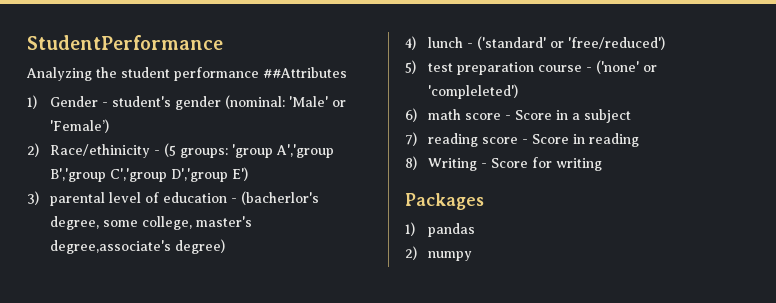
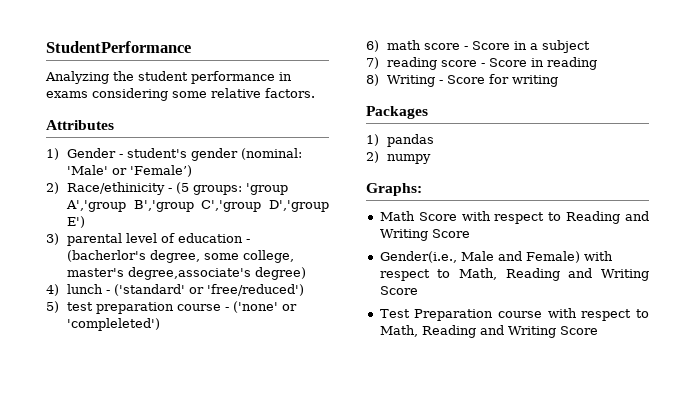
- Analyzing the student performance ##Attributes
+ Analyzing the student performance in exams considering some relative factors.
+ Attributes
+ Graphs:
+ Math Score with respect to Reading and Writing Score
+ Gender(i.e., Male and Female) with respect to Math, Reading and Writing Score
+ Test Preparation course with respect to Math, Reading and Writing Score

